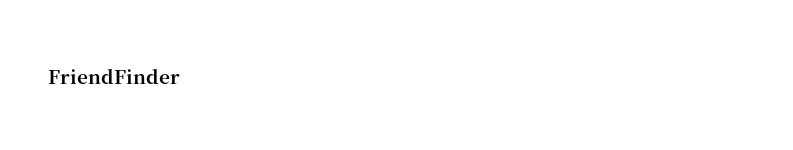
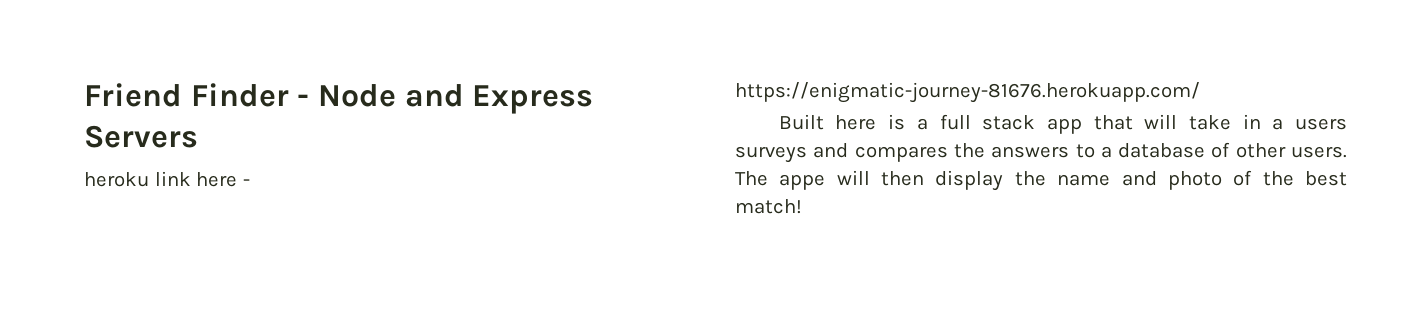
- FriendFinder
+ Friend Finder - Node and Express Servers
+ heroku link here - https://enigmatic-journey-81676.herokuapp.com/
+ Built here is a full stack app that will take in a users surveys and compares the answers to a database of other users. The appe will then display the name and photo of the best match!

